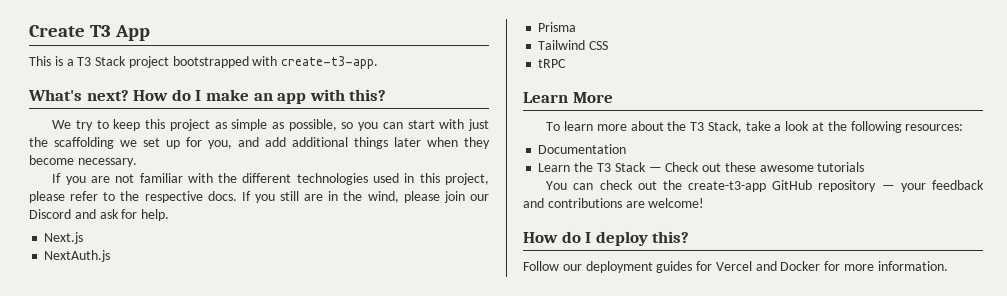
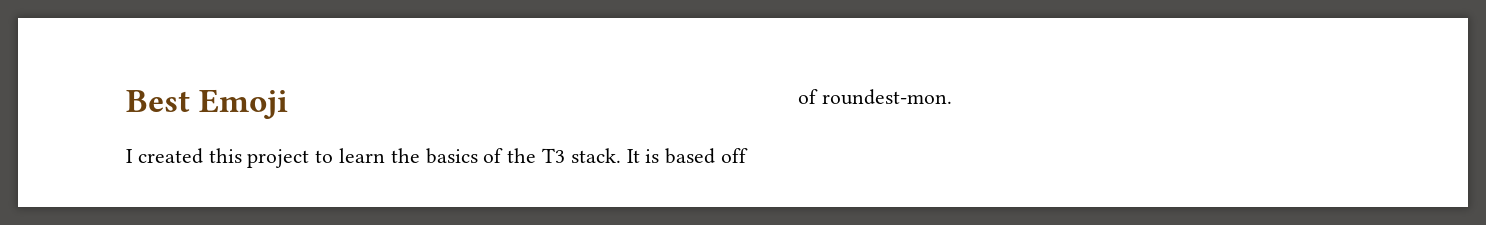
- Create T3 App
- This is a T3 Stack project bootstrapped with create-t3-app.
- What's next? How do I make an app with this?
- We try to keep this project as simple as possible, so you can start with just the scaffolding we set up for you, and add additional things later when they become necessary.
- If you are not familiar with the different technologies used in this project, please refer to the respective docs. If you still are in the wind, please join our Discord and ask for help.
- Next.js
- NextAuth.js
- Prisma
- Tailwind CSS
- tRPC
- Learn More
- To learn more about the T3 Stack, take a look at the following resources:
- Documentation
- Learn the T3 Stack — Check out these awesome tutorials
- You can check out the create-t3-app GitHub repository — your feedback and contributions are welcome!
- How do I deploy this?
- Follow our deployment guides for Vercel and Docker for more information.
+ Best Emoji
+ I created this project to learn the basics of the T3 stack. It is based off of roundest-mon.

